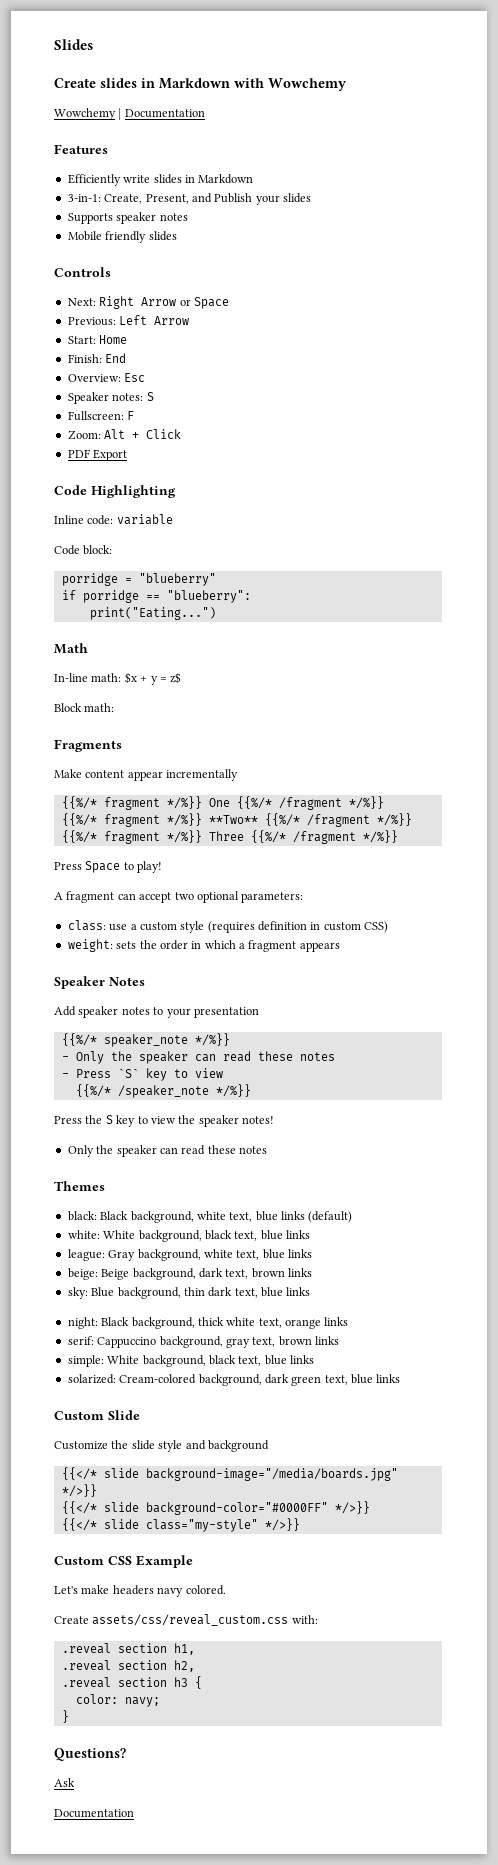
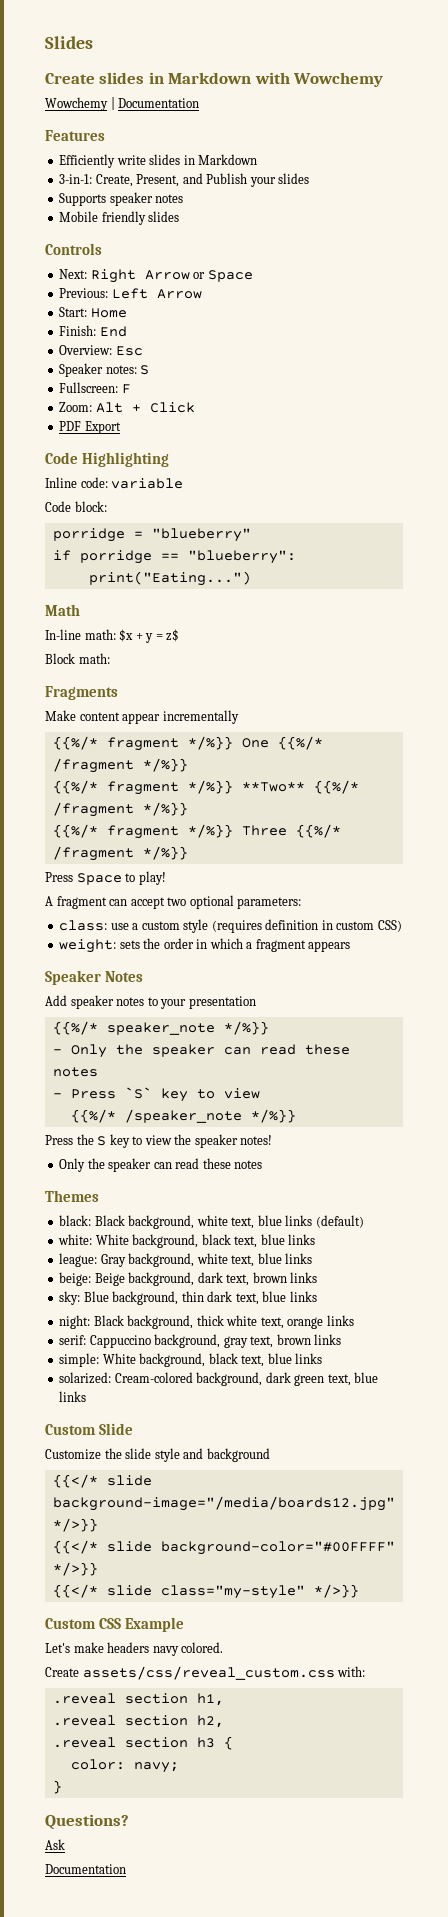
- {{</* slide background-image="/media/boards.jpg" */>}}
- {{</* slide background-color="#0000FF" */>}}
+ {{</* slide background-image="/media/boards12.jpg" */>}}
+ {{</* slide background-color="#00FFFF" */>}}

